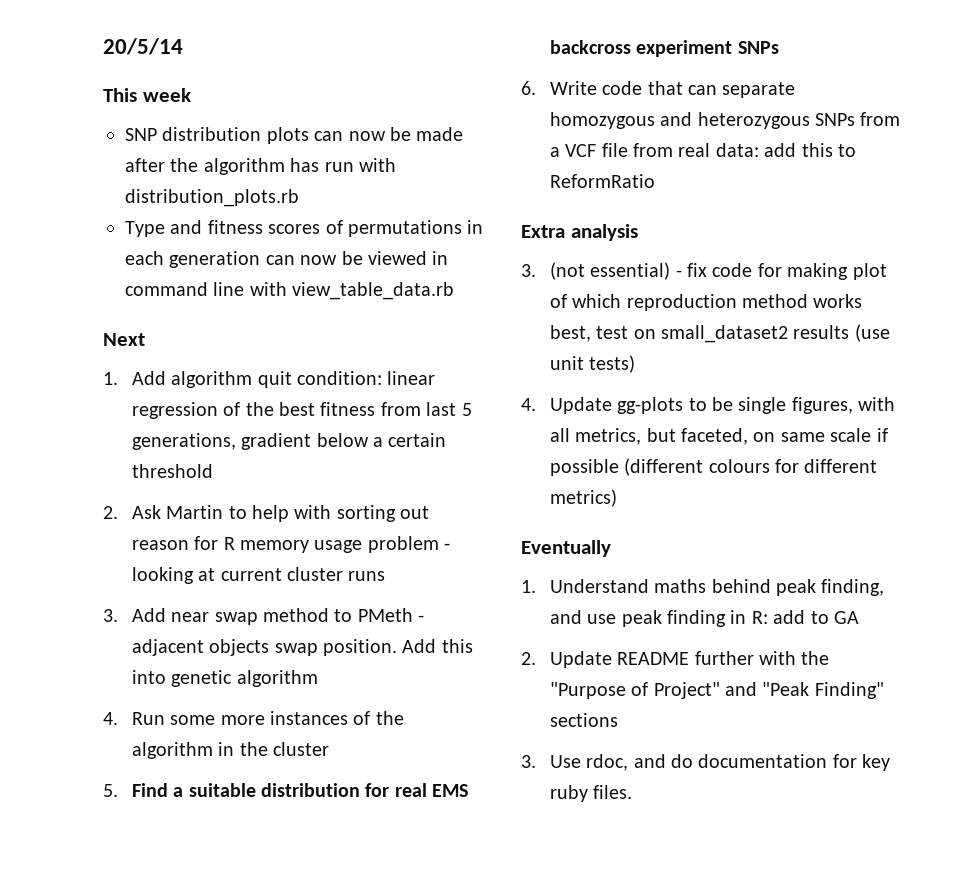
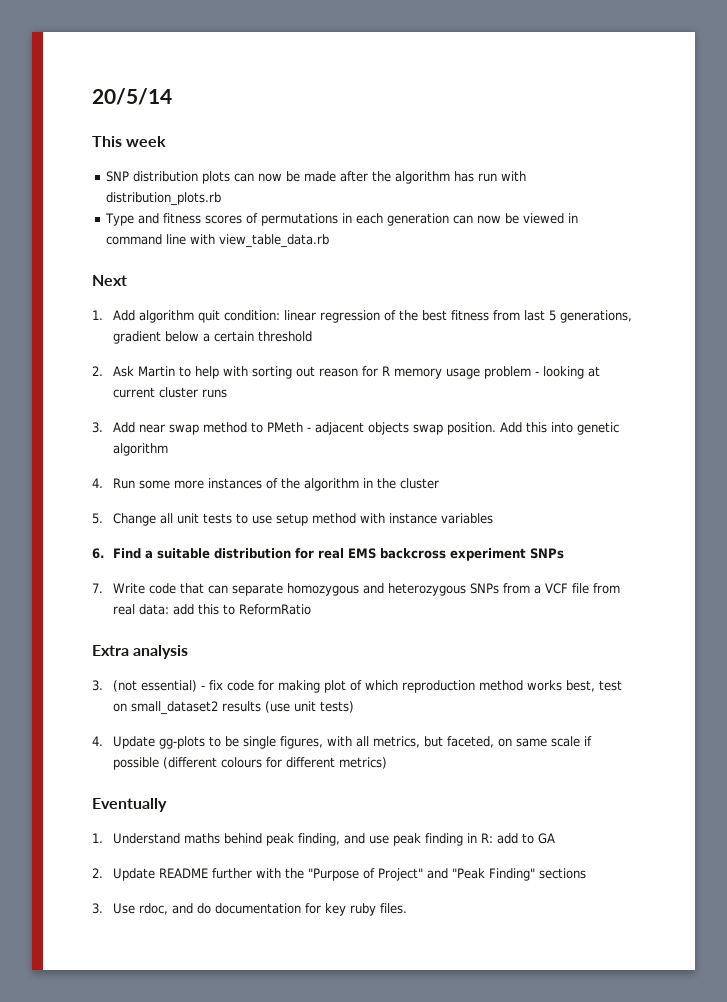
- 5. Find a suitable distribution for real EMS backcross experiment SNPs
+ 5. Change all unit tests to use setup method with instance variables
+ 6. Find a suitable distribution for real EMS backcross experiment SNPs
- 6. Write code that can separate homozygous and heterozygous SNPs from a VCF file from real data: add this to ReformRatio
+ 7. Write code that can separate homozygous and heterozygous SNPs from a VCF file from real data: add this to ReformRatio

